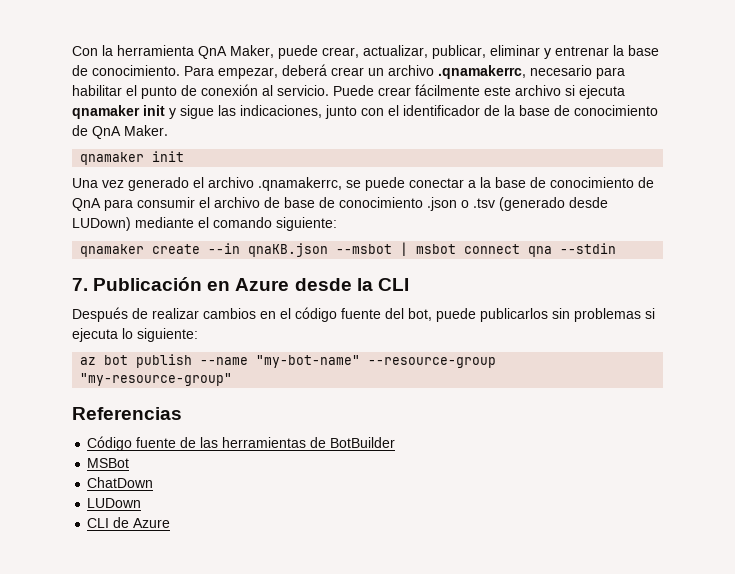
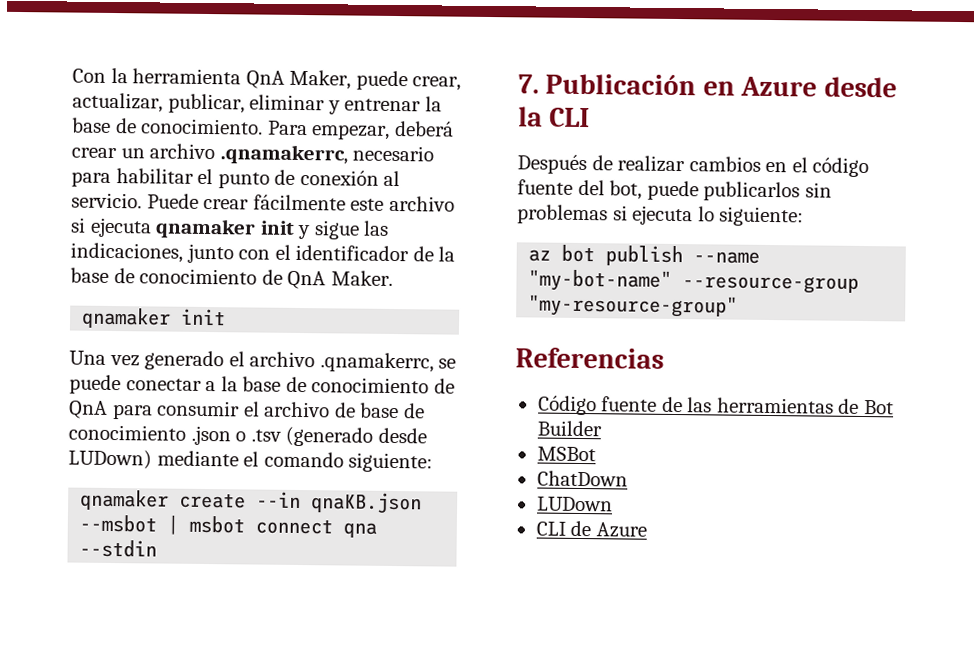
- Código fuente de las herramientas de BotBuilder
+ Código fuente de las herramientas de Bot Builder

